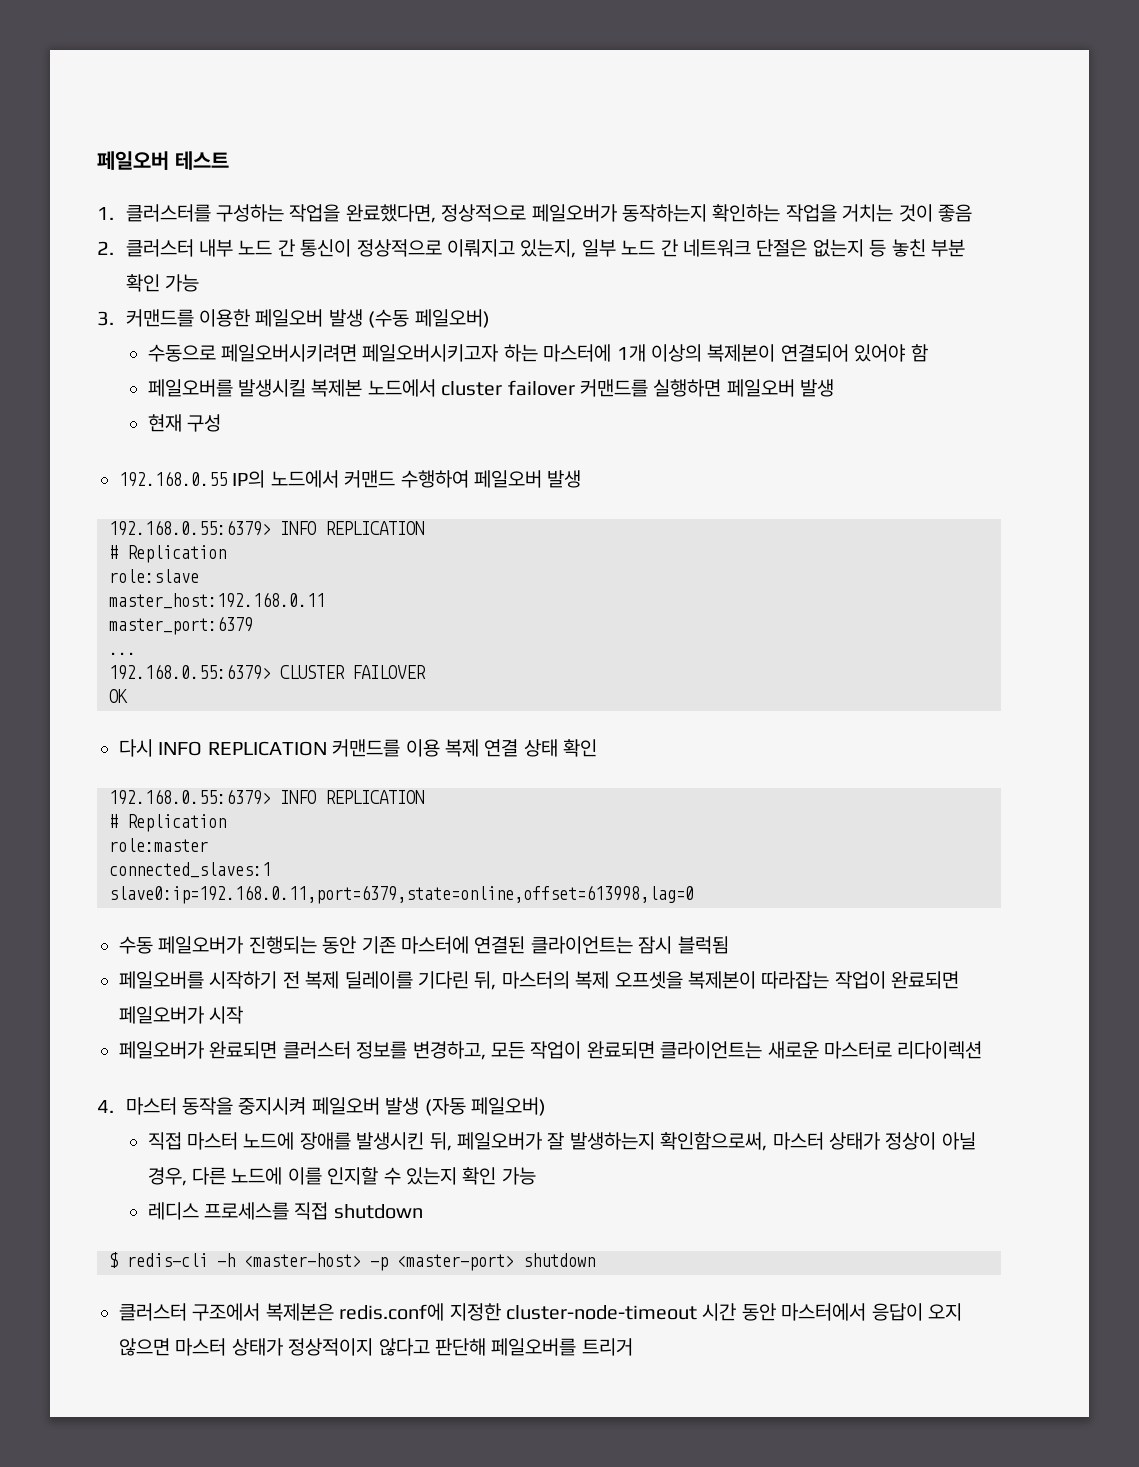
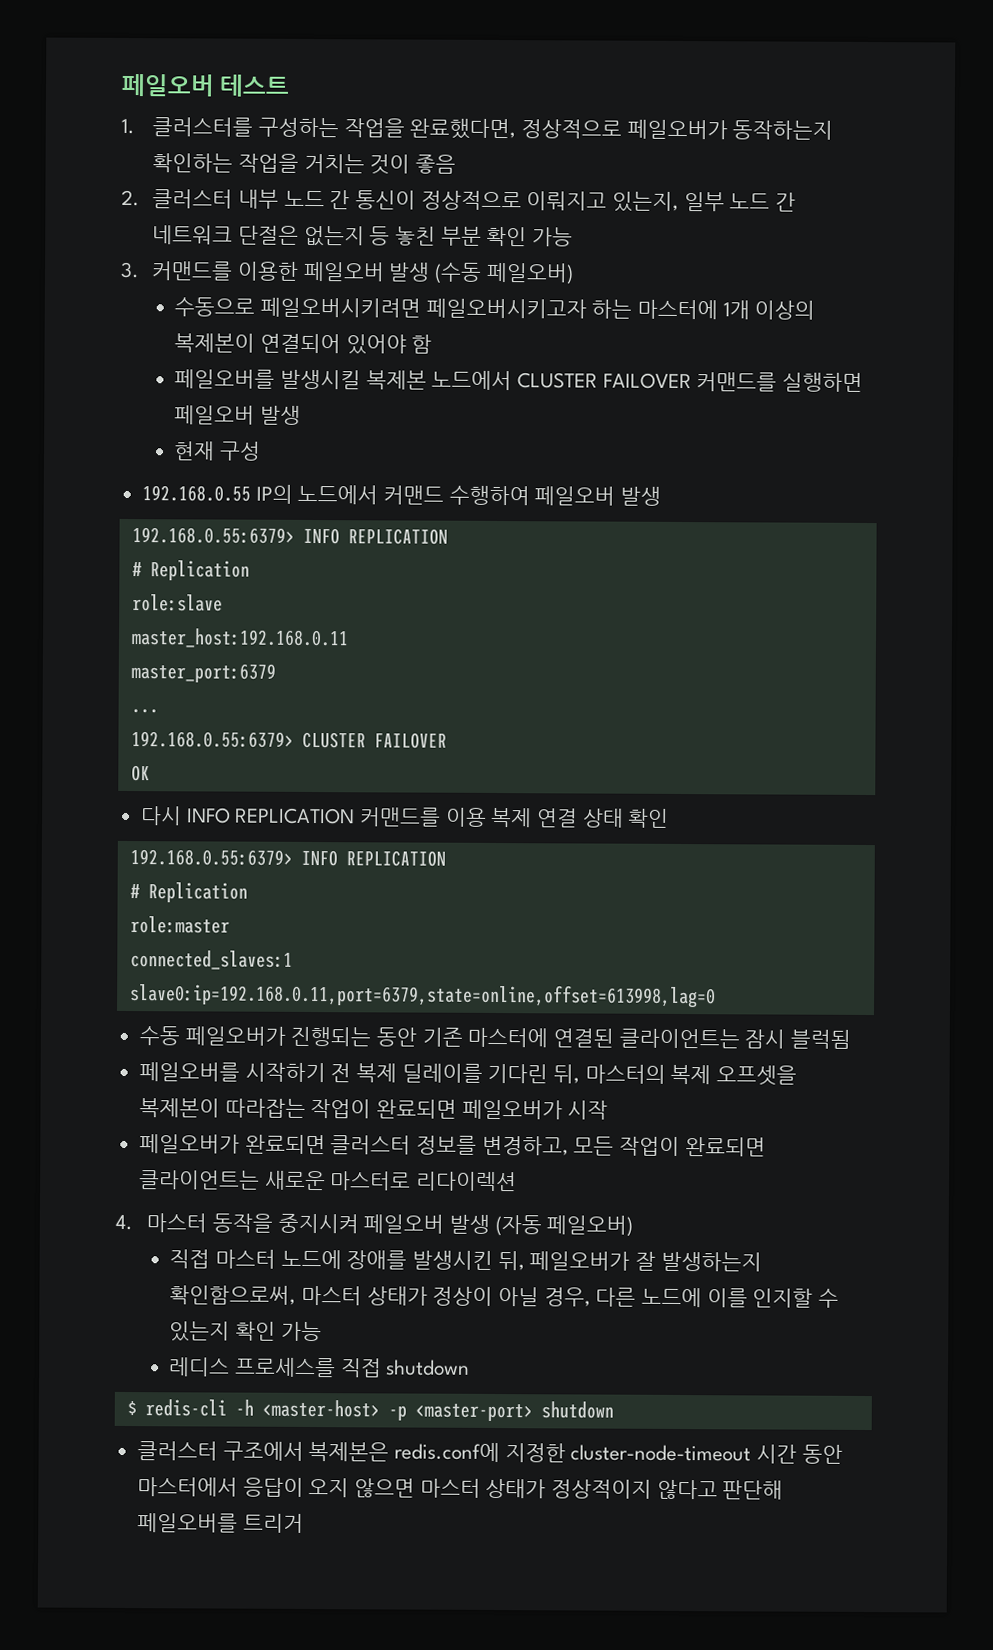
- 페일오버를 발생시킬 복제본 노드에서 cluster failover 커맨드를 실행하면 페일오버 발생
+ 페일오버를 발생시킬 복제본 노드에서 CLUSTER FAILOVER 커맨드를 실행하면 페일오버 발생

